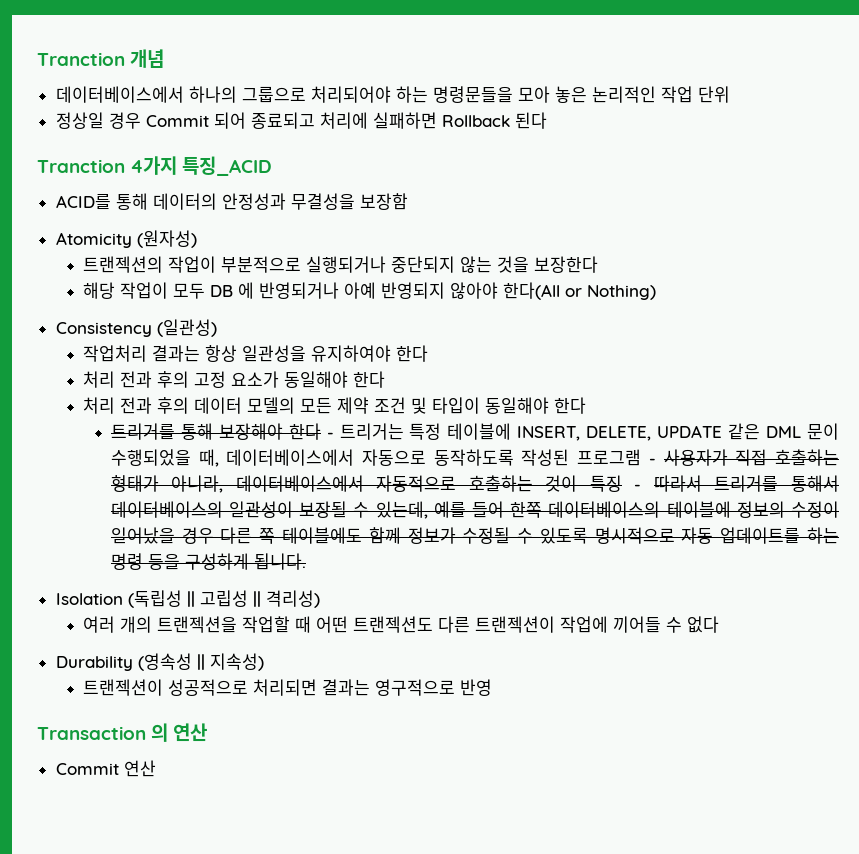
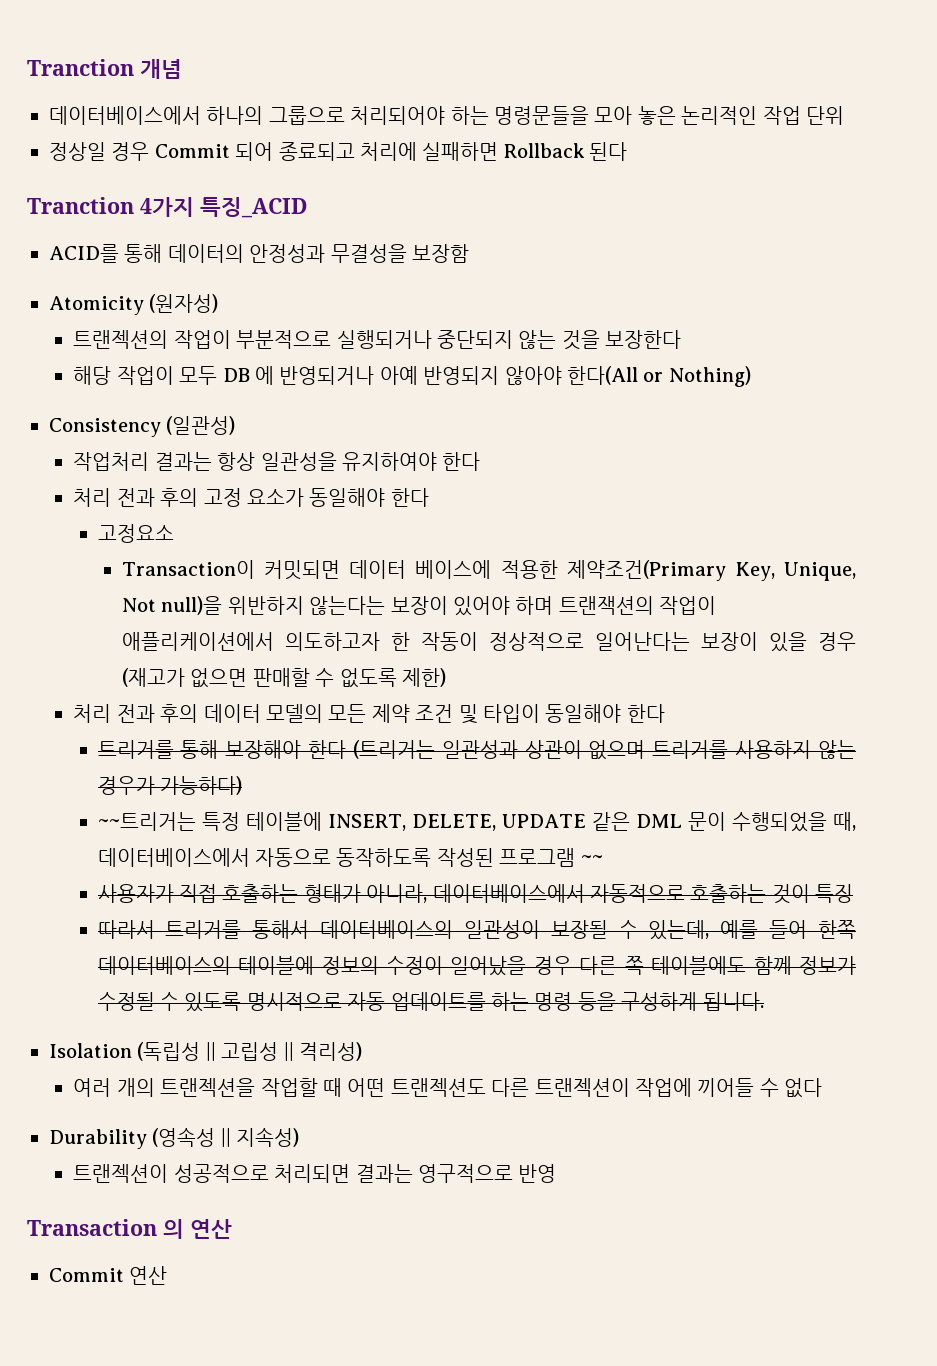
+ 고정요소
+ Transaction이 커밋되면 데이터 베이스에 적용한 제약조건(Primary Key, Unique, Not null)을 위반하지 않는다는 보장이 있어야 하며 트랜잭션의 작업이 애플리케이션에서 의도하고자 한 작동이 정상적으로 일어난다는 보장이 있을 경우 (재고가 없으면 판매할 수 없도록 제한)
- 트리거를 통해 보장해야 한다 - 트리거는 특정 테이블에 INSERT, DELETE, UPDATE 같은 DML 문이 수행되었을 때, 데이터베이스에서 자동으로 동작하도록 작성된 프로그램 - 사용자가 직접 호출하는 형태가 아니라, 데이터베이스에서 자동적으로 호출하는 것이 특징 - 따라서 트리거를 통해서 데이터베이스의 일관성이 보장될 수 있는데, 예를 들어 한쪽 데이터베이스의 테이블에 정보의 수정이 일어났을 경우 다른 쪽 테이블에도 함께 정보가 수정될 수 있도록 명시적으로 자동 업데이트를 하는 명령 등을 구성하게 됩니다.
+ 트리거를 통해 보장해야 한다 (트리거는 일관성과 상관이 없으며 트리거를 사용하지 않는 경우가 가능하다)
+ ~~트리거는 특정 테이블에 INSERT, DELETE, UPDATE 같은 DML 문이 수행되었을 때, 데이터베이스에서 자동으로 동작하도록 작성된 프로그램 ~~
+ 사용자가 직접 호출하는 형태가 아니라, 데이터베이스에서 자동적으로 호출하는 것이 특징
+ 따라서 트리거를 통해서 데이터베이스의 일관성이 보장될 수 있는데, 예를 들어 한쪽 데이터베이스의 테이블에 정보의 수정이 일어났을 경우 다른 쪽 테이블에도 함께 정보가 수정될 수 있도록 명시적으로 자동 업데이트를 하는 명령 등을 구성하게 됩니다.

